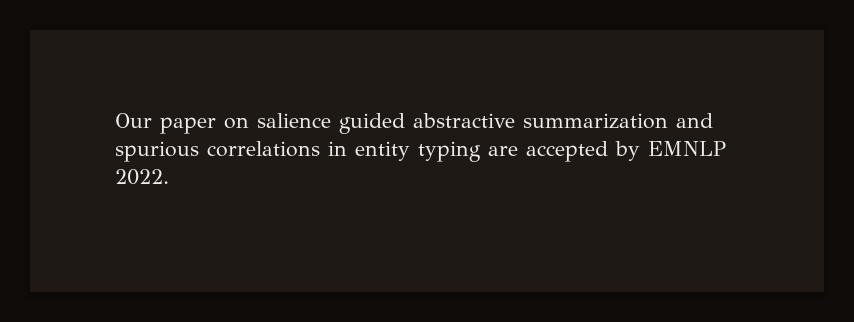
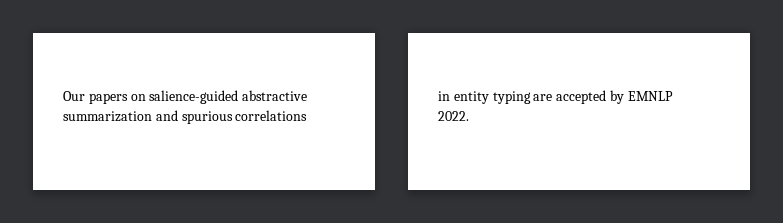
- Our paper on salience guided abstractive summarization and spurious correlations in entity typing are accepted by EMNLP 2022.
+ Our papers on salience-guided abstractive summarization and spurious correlations in entity typing are accepted by EMNLP 2022.

